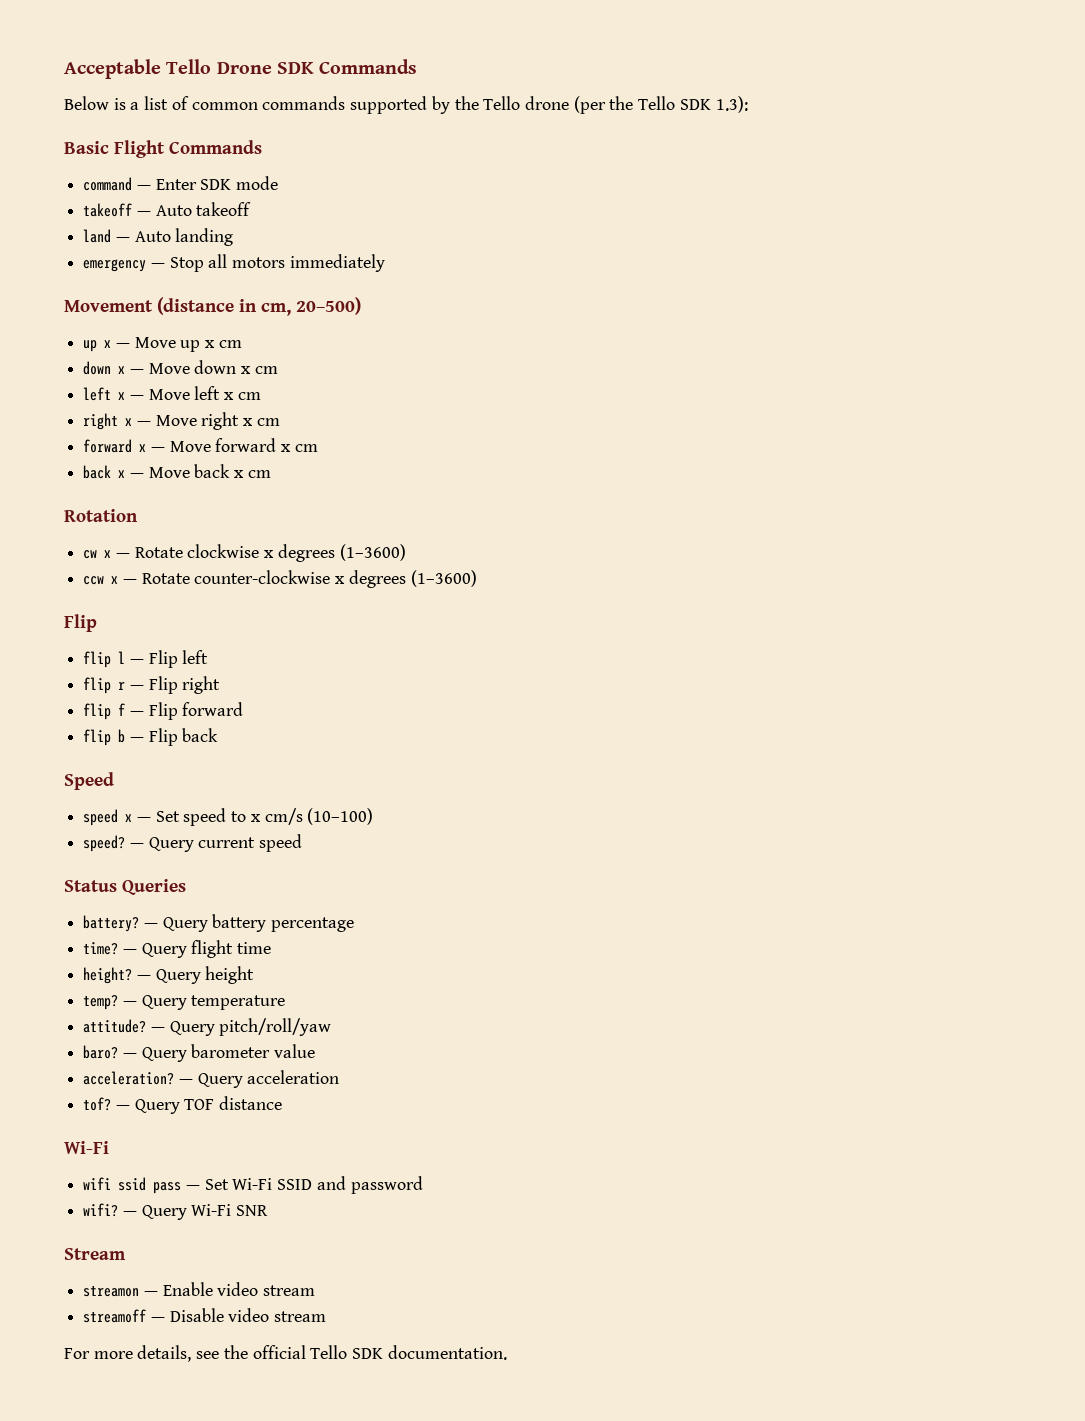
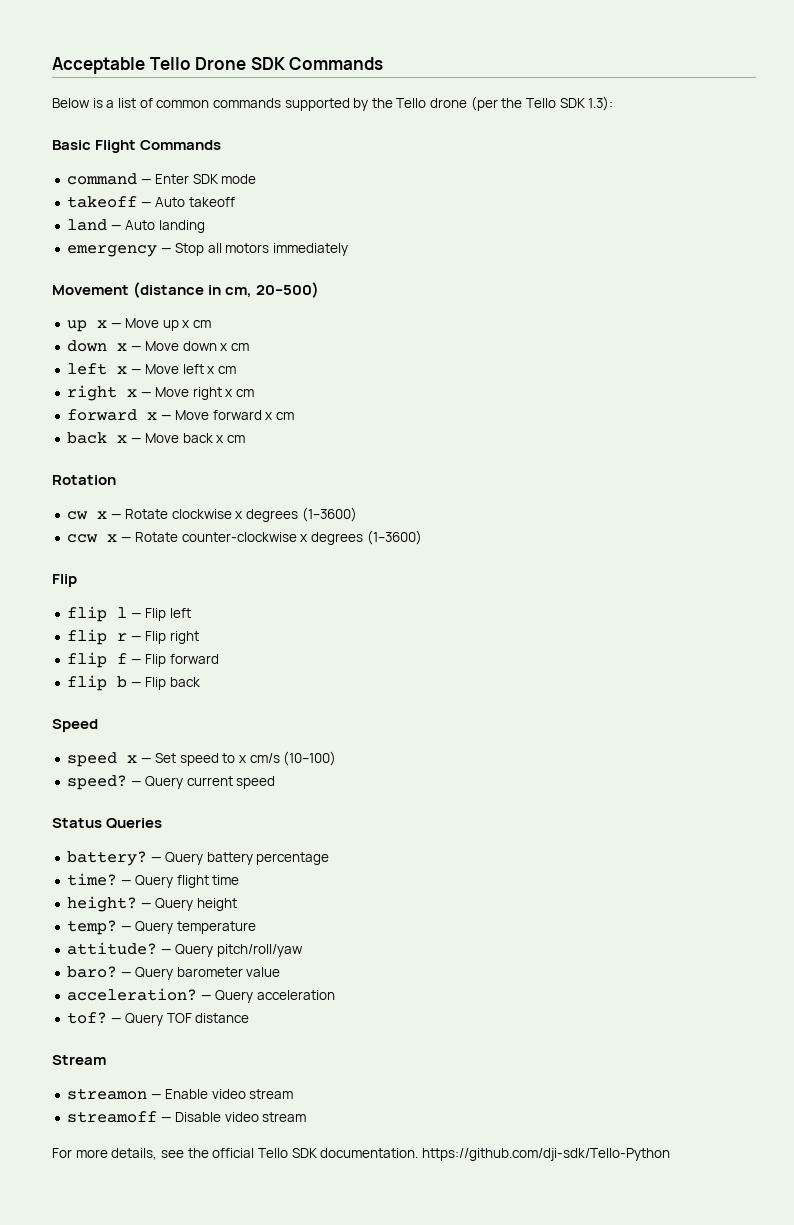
  — Query TOF distance
- Wi-Fi
- wifi ssid pass — Set Wi-Fi SSID and password
- wifi? — Query Wi-Fi SNR
- For more details, see the official Tello SDK documentation.
+ For more details, see the official Tello SDK documentation. https://github.com/dji-sdk/Tello-Python

